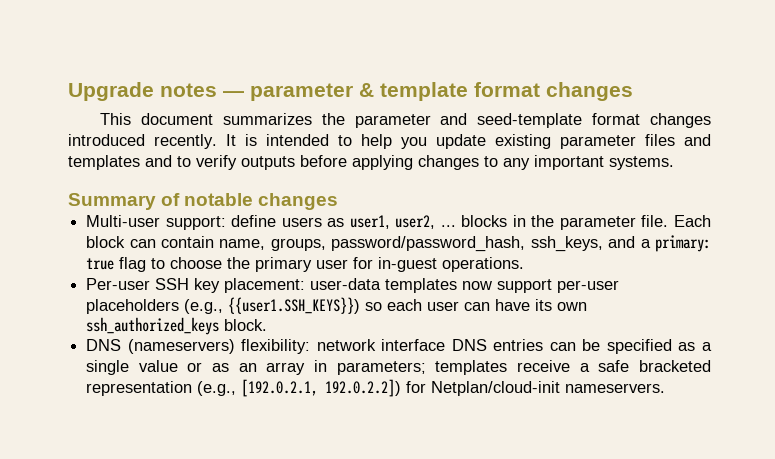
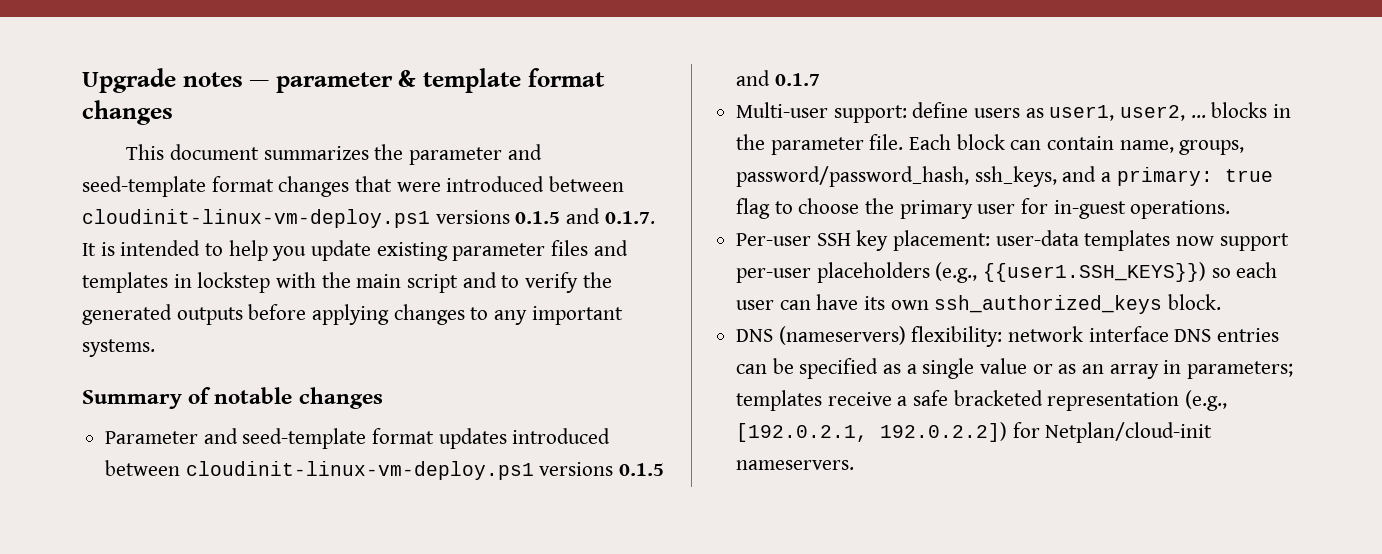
- This document summarizes the parameter and seed-template format changes introduced recently. It is intended to help you update existing parameter files and templates and to verify outputs before applying changes to any important systems.
+ This document summarizes the parameter and seed-template format changes that were introduced between cloudinit-linux-vm-deploy.ps1 versions 0.1.5 and 0.1.7. It is intended to help you update existing parameter files and templates in lockstep with the main script and to verify the generated outputs before applying changes to any important systems.
+ Parameter and seed-template format updates introduced between cloudinit-linux-vm-deploy.ps1 versions 0.1.5 and 0.1.7

